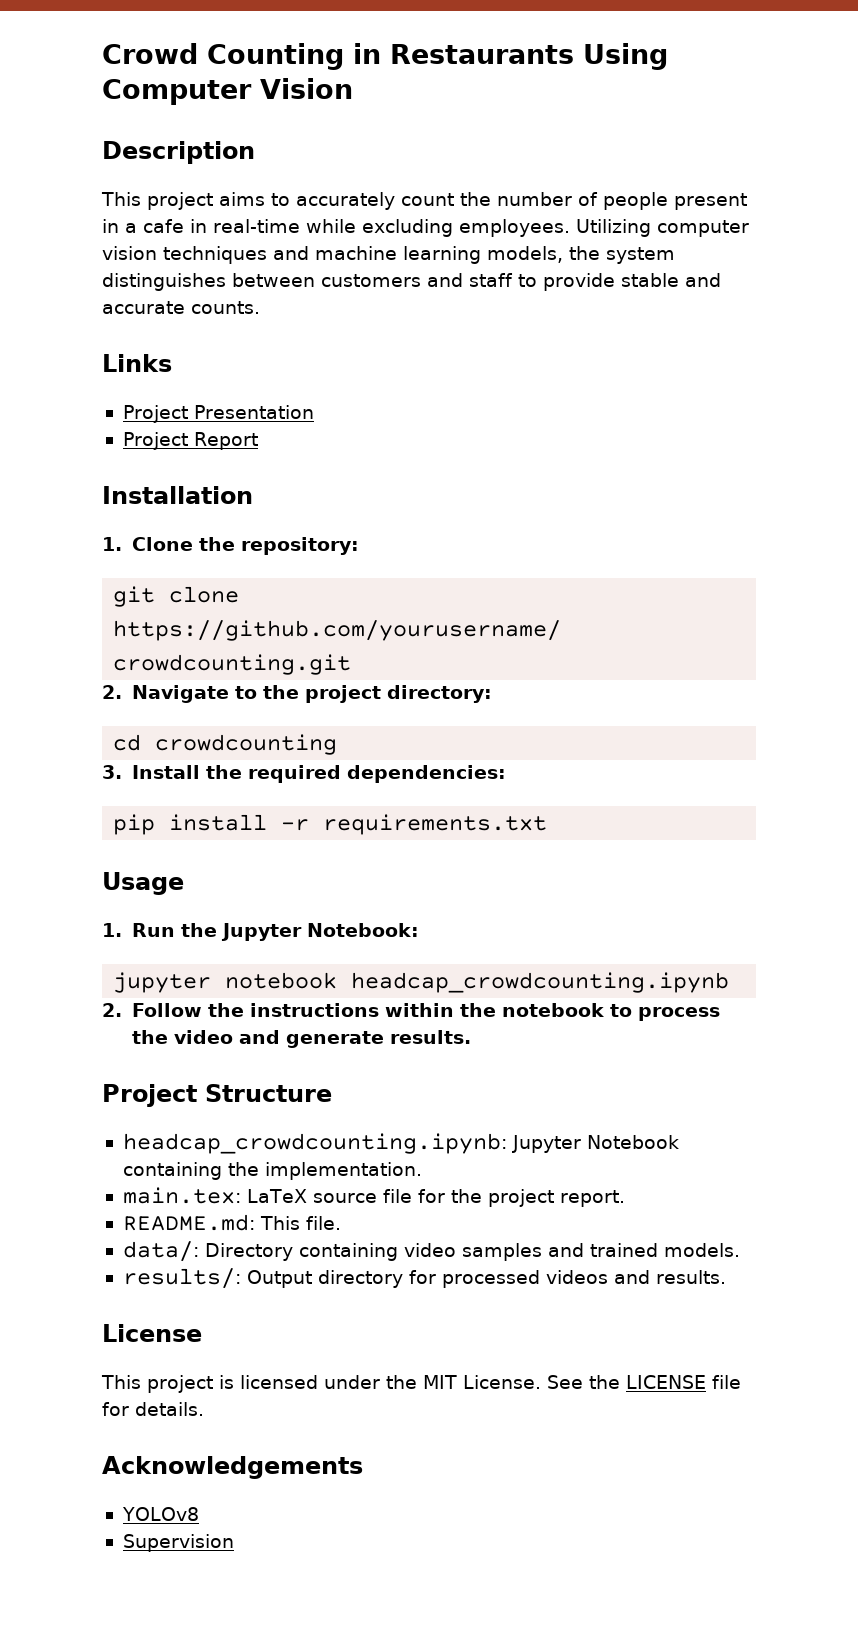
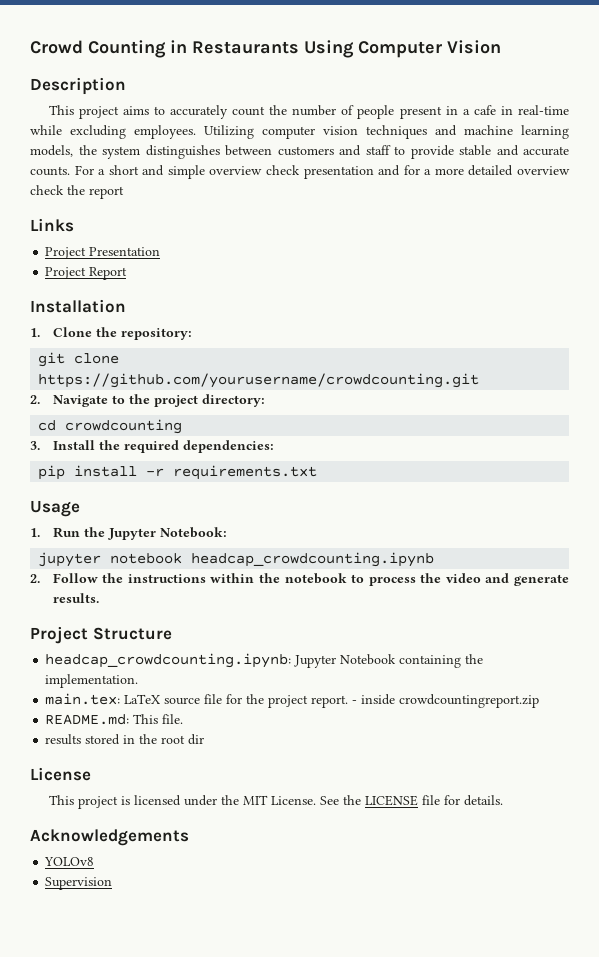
+ For a short and simple overview check presentation and for a more detailed overview check the report
+ - inside crowdcountingreport.zip
- data/: Directory containing video samples and trained models.
- results/: Output directory for processed videos and results.
+ results stored in the root dir

